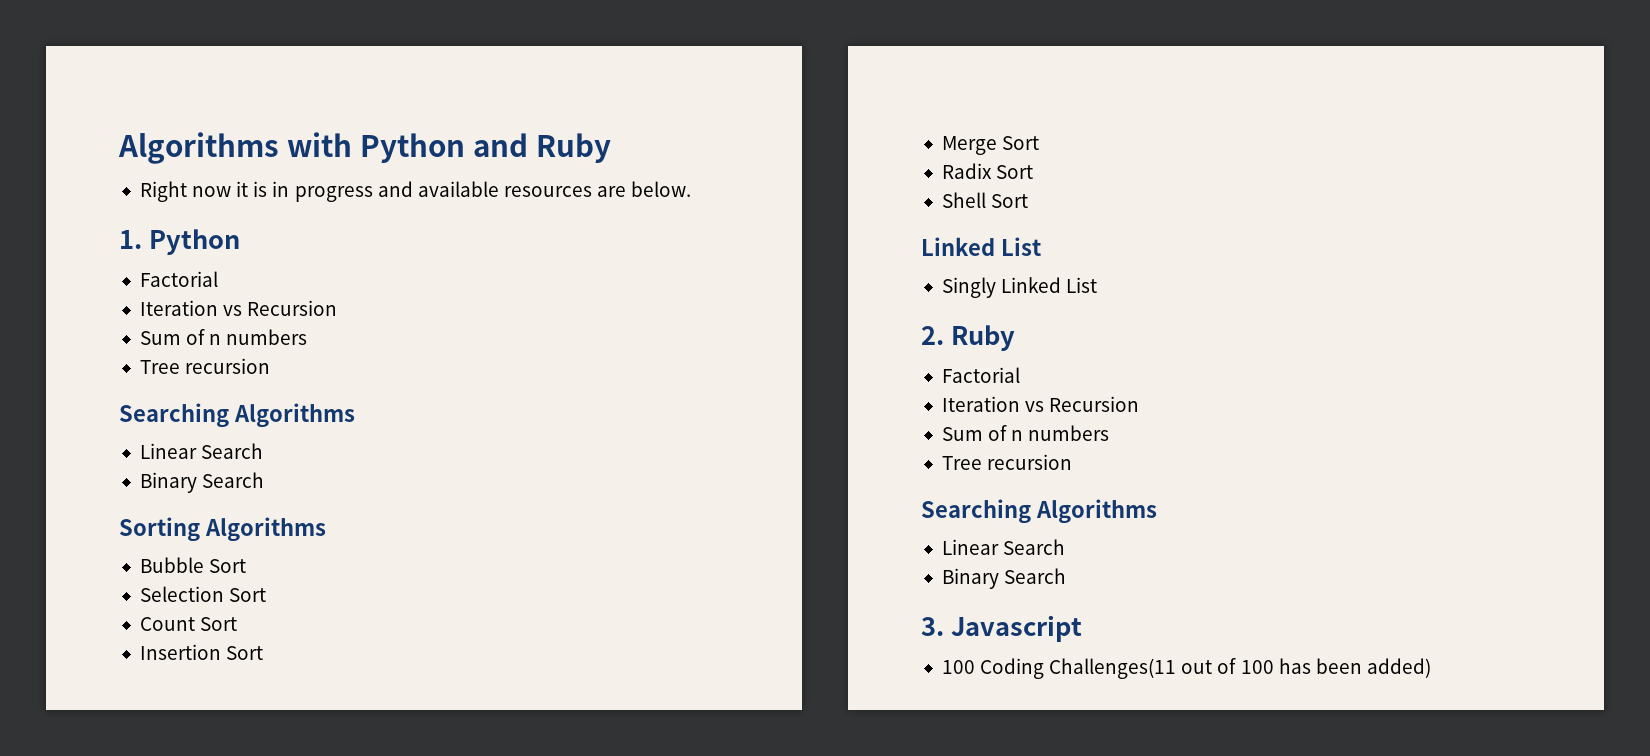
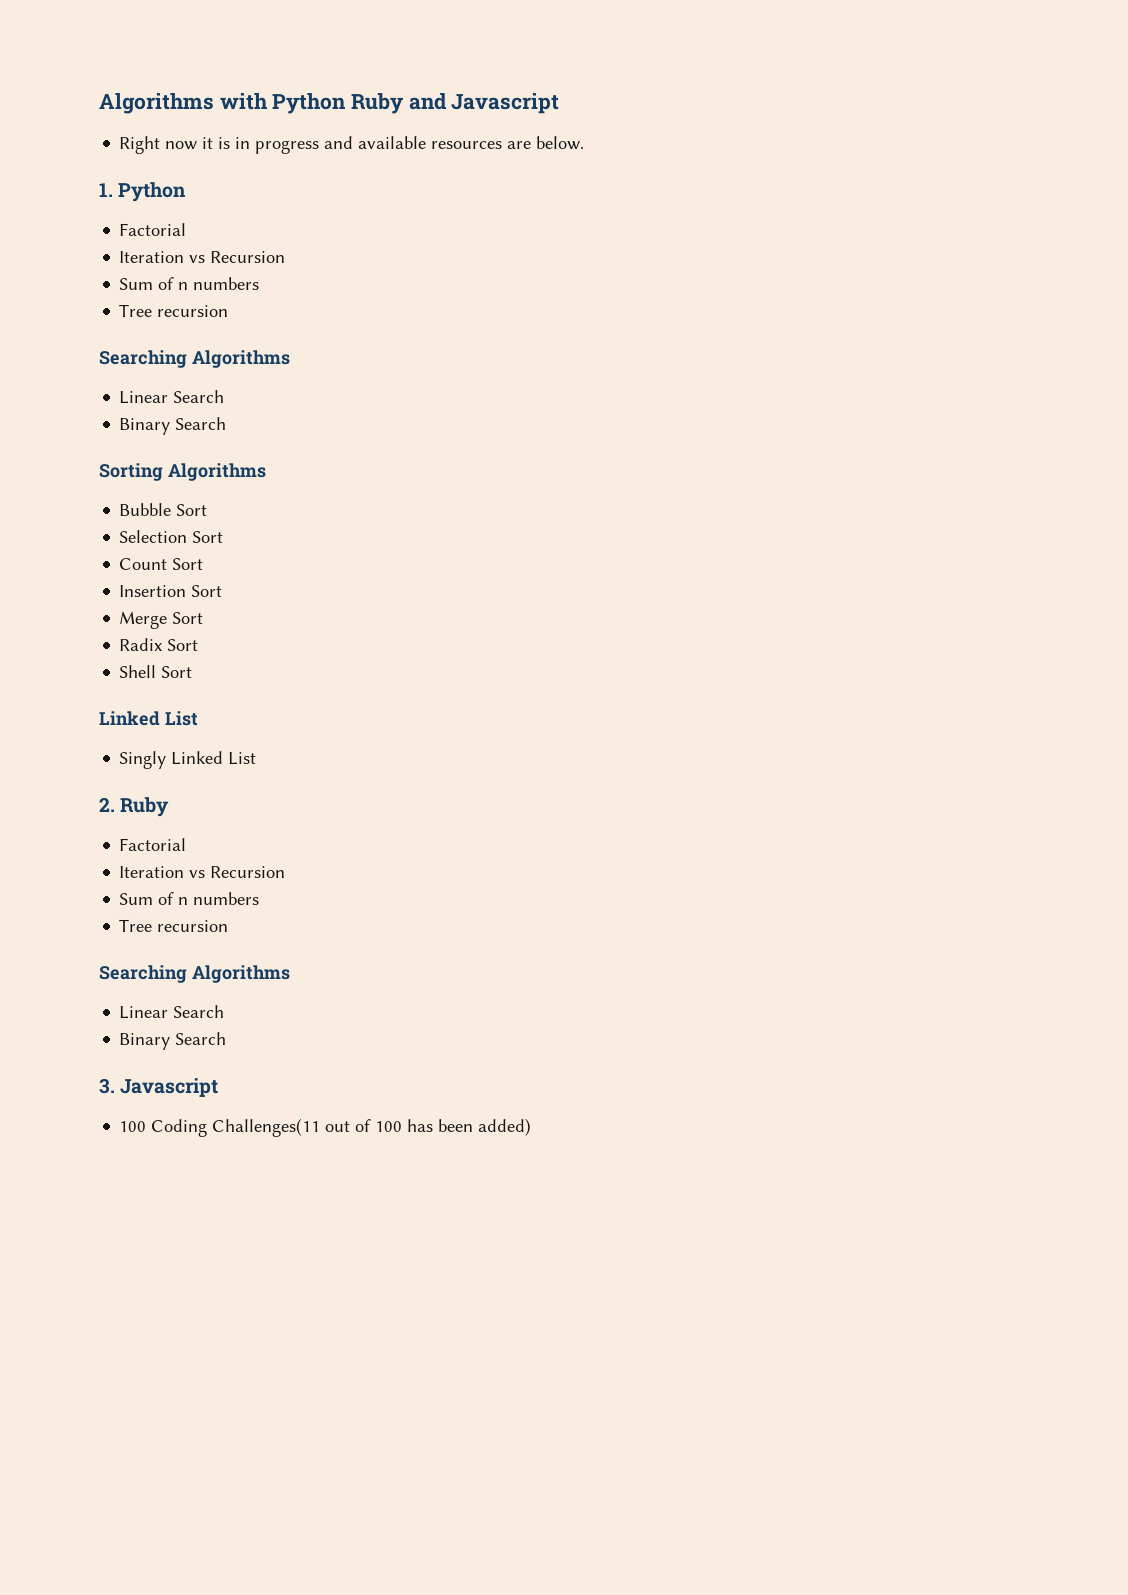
- Algorithms with Python and Ruby
+ Algorithms with Python Ruby and Javascript

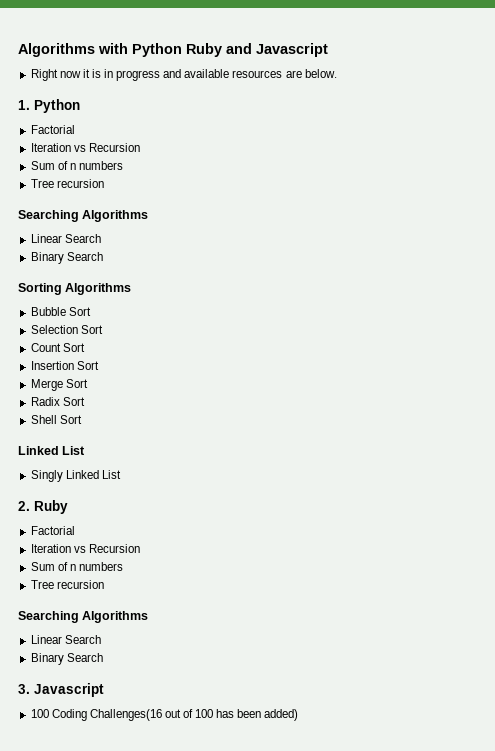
- 100 Coding Challenges(11 out of 100 has been added)
+ 100 Coding Challenges(16 out of 100 has been added)

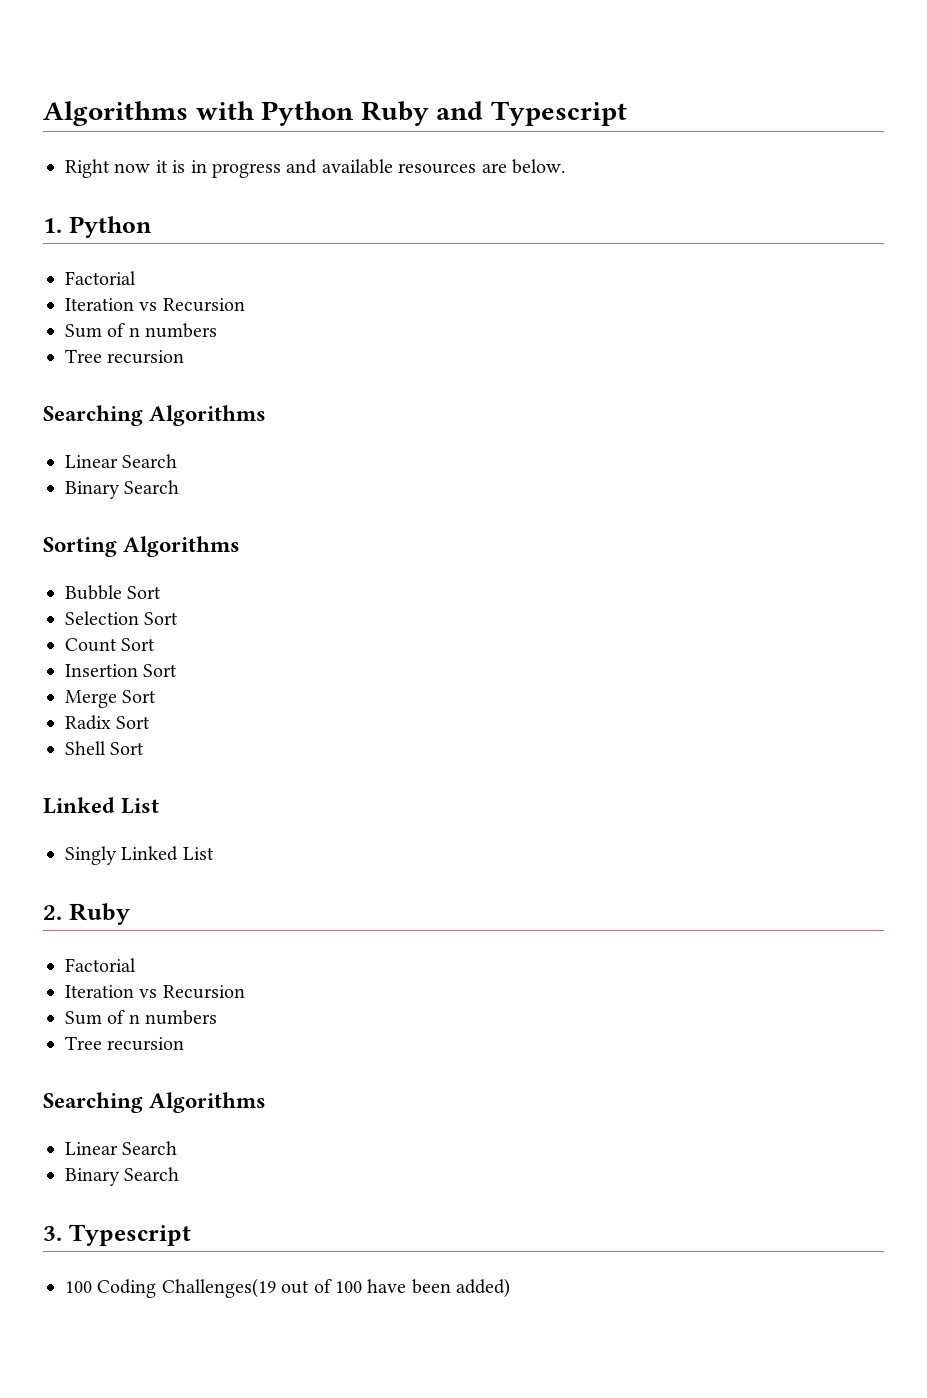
- Algorithms with Python Ruby and Javascript
+ Algorithms with Python Ruby and Typescript
- 3. Javascript
+ 3. Typescript
- 100 Coding Challenges(16 out of 100 has been added)
+ 100 Coding Challenges(19 out of 100 have been added)

